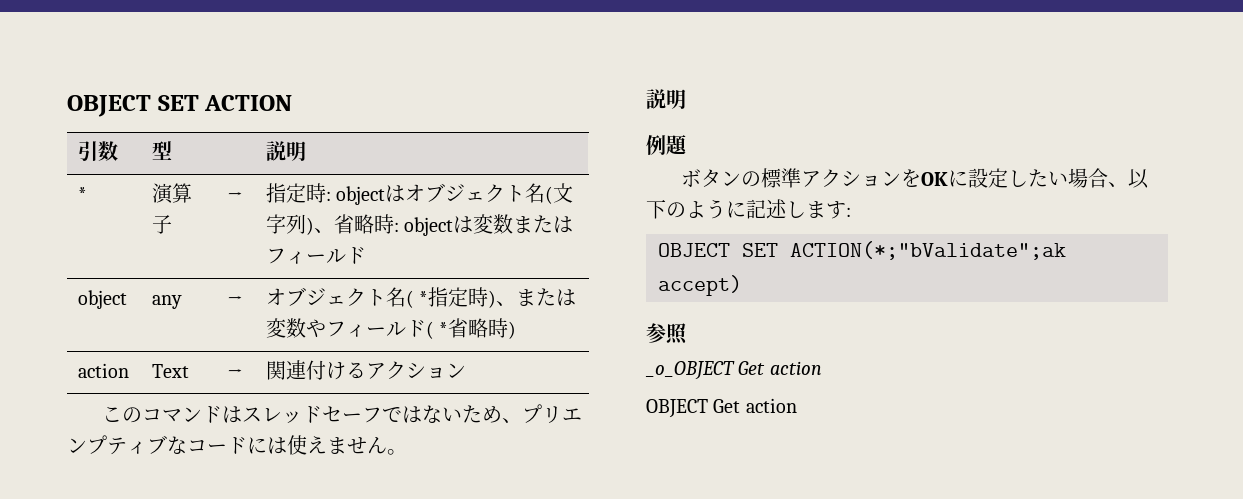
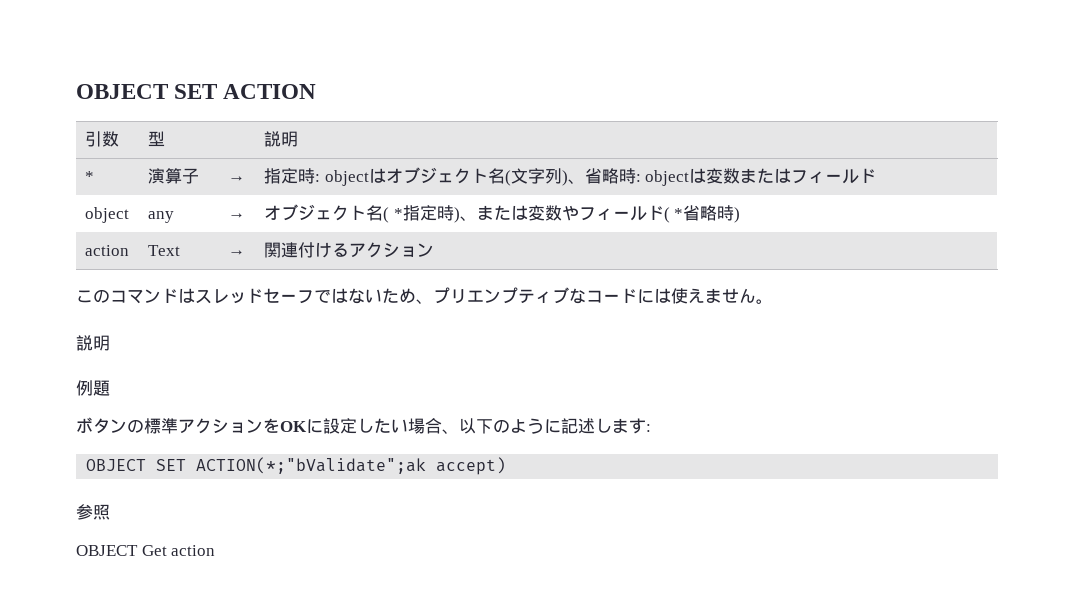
- _o_OBJECT Get action

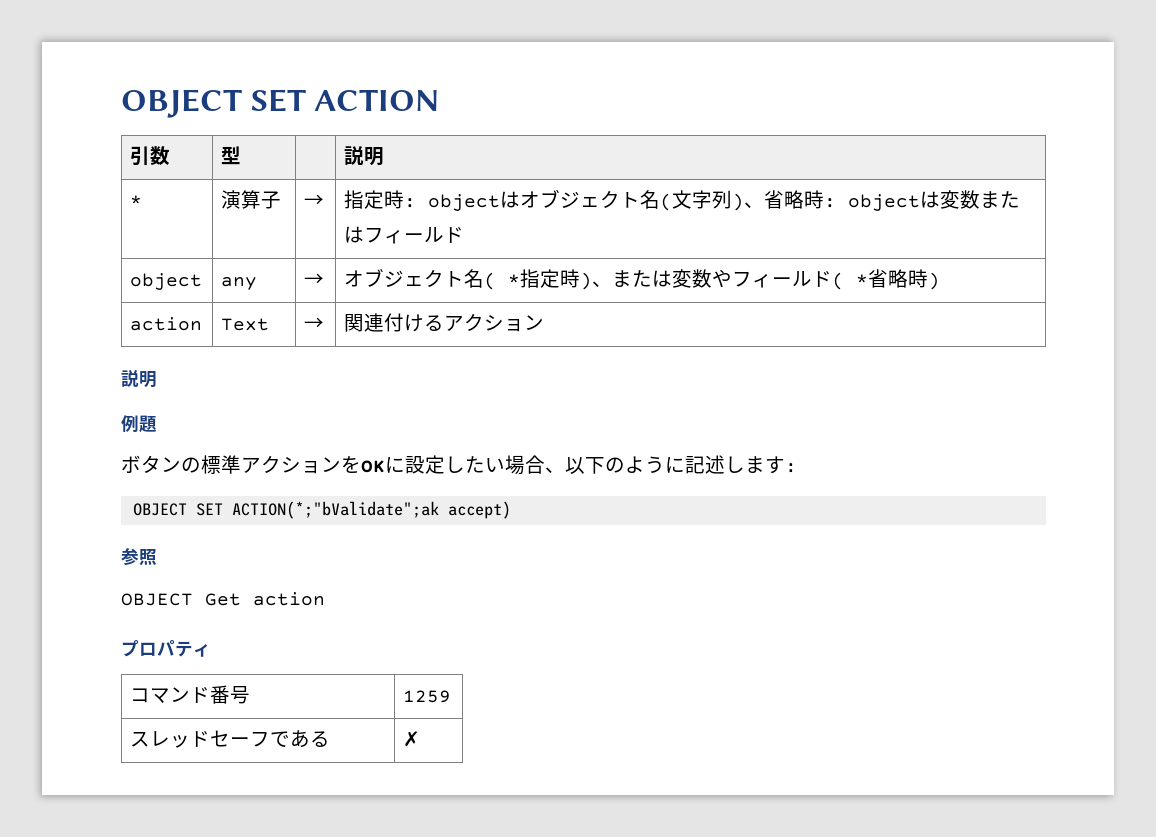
- このコマンドはスレッドセーフではないため、プリエンプティブなコードには使えません。
+ プロパティ
+ コマンド番号 | 1259
+ スレッドセーフである | ✗

